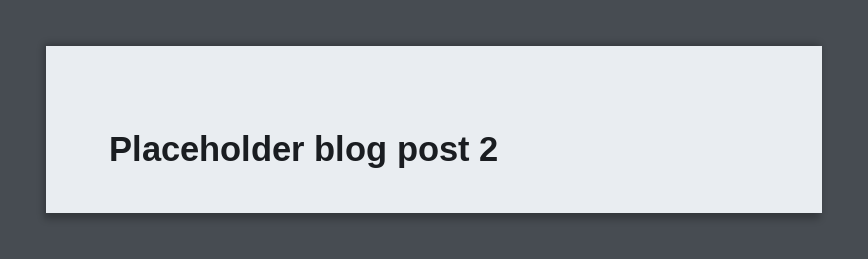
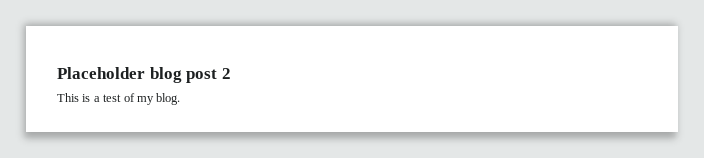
+ This is a test of my blog.

